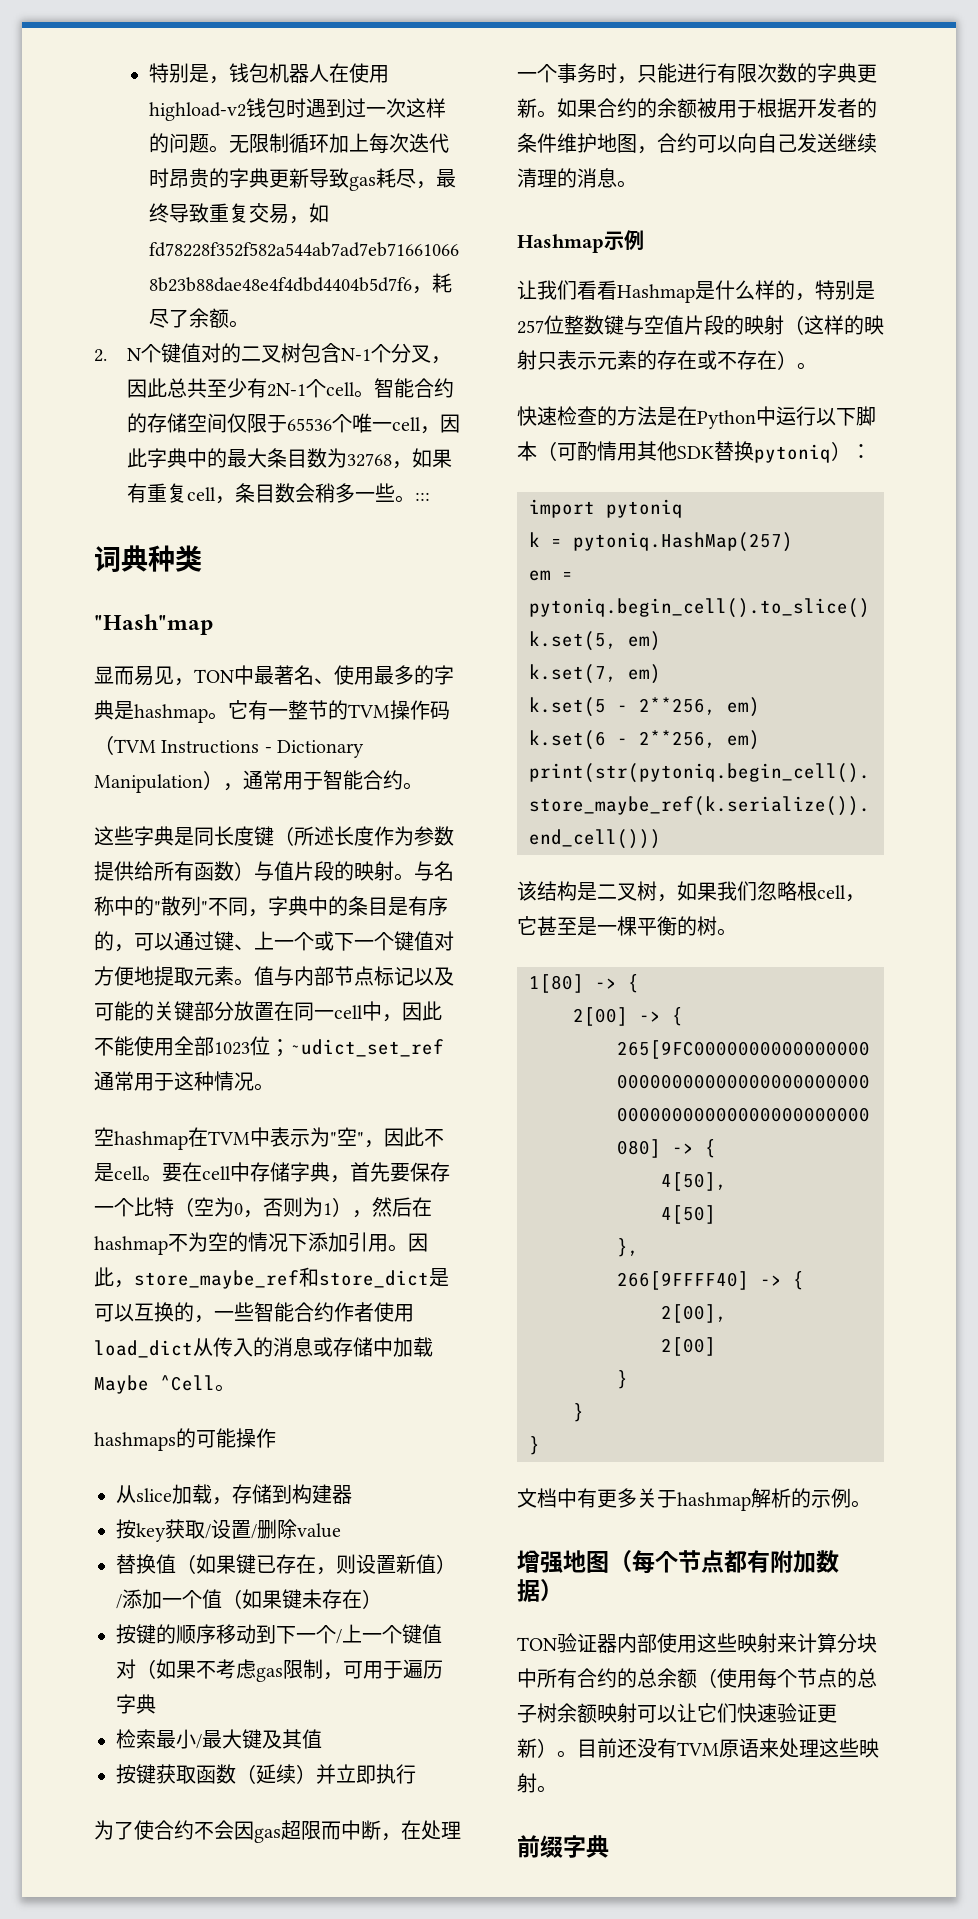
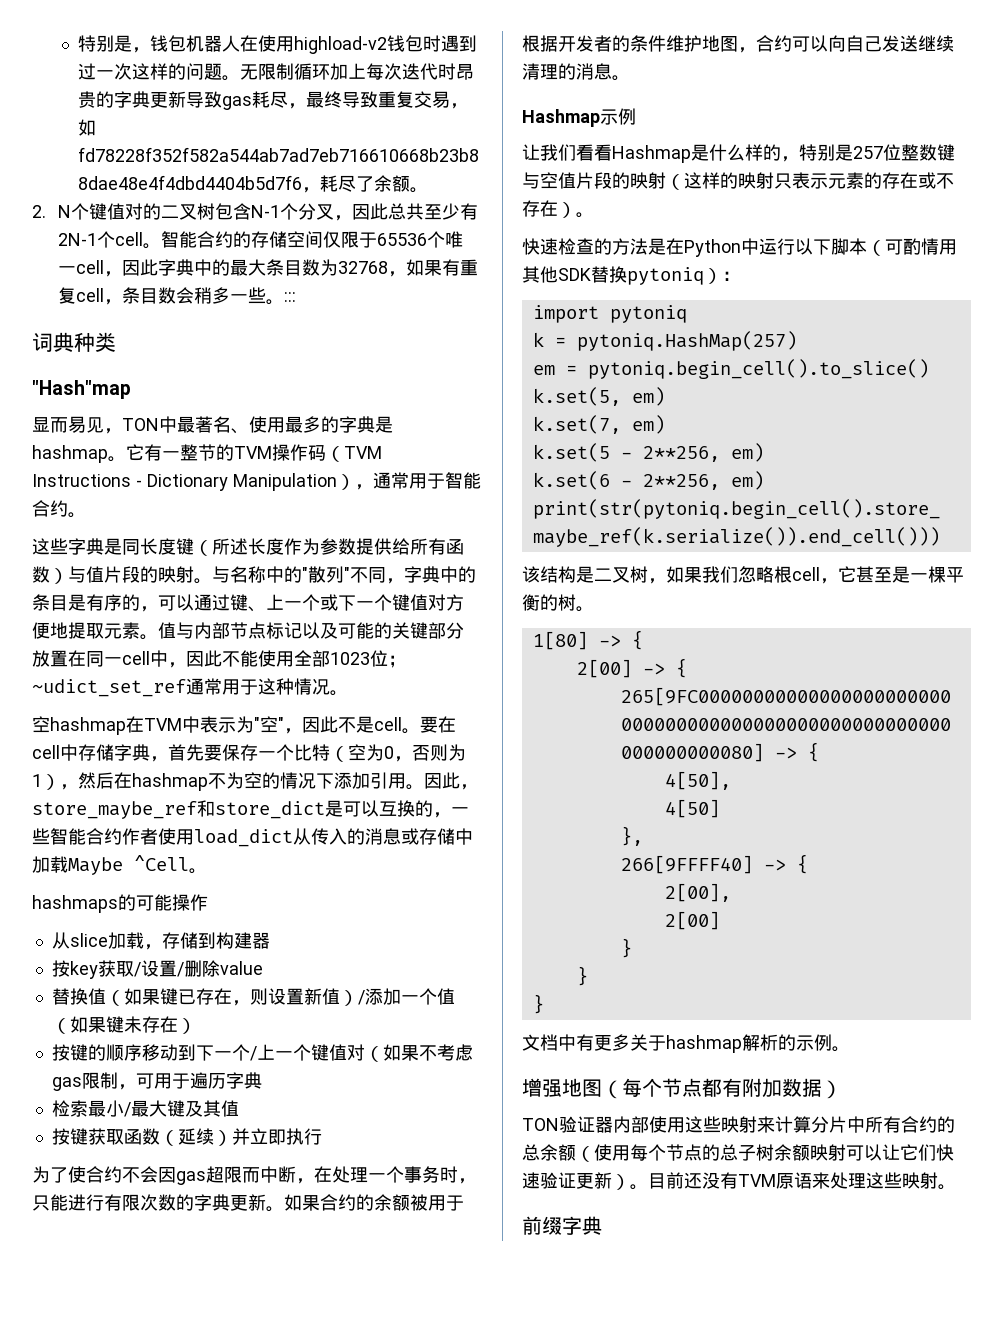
- TON验证器内部使用这些映射来计算分块中所有合约的总余额（使用每个节点的总子树余额映射可以让它们快速验证更新）。
+ TON验证器内部使用这些映射来计算分片中所有合约的总余额（使用每个节点的总子树余额映射可以让它们快速验证更新）。

